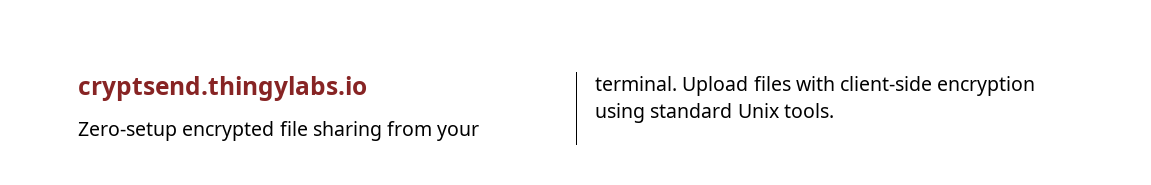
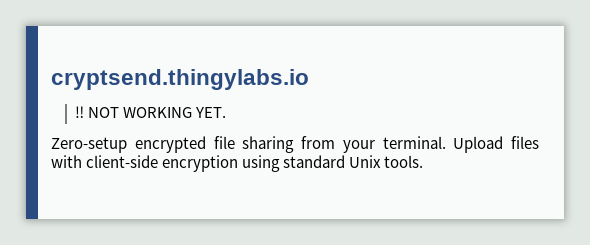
+ ‼ NOT WORKING YET.

